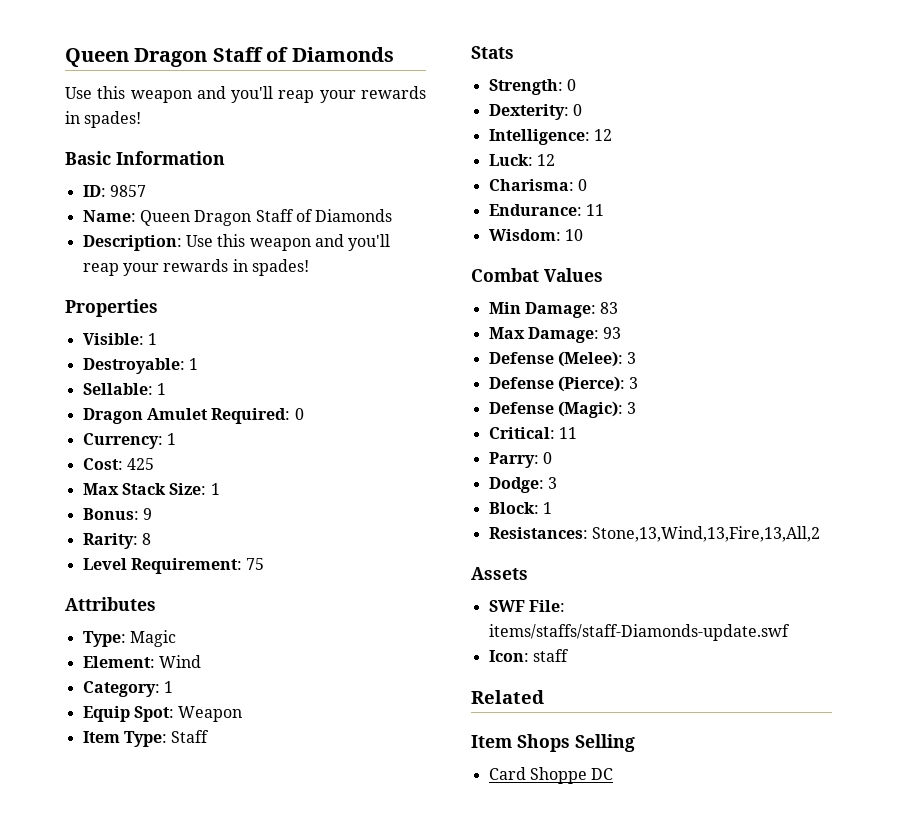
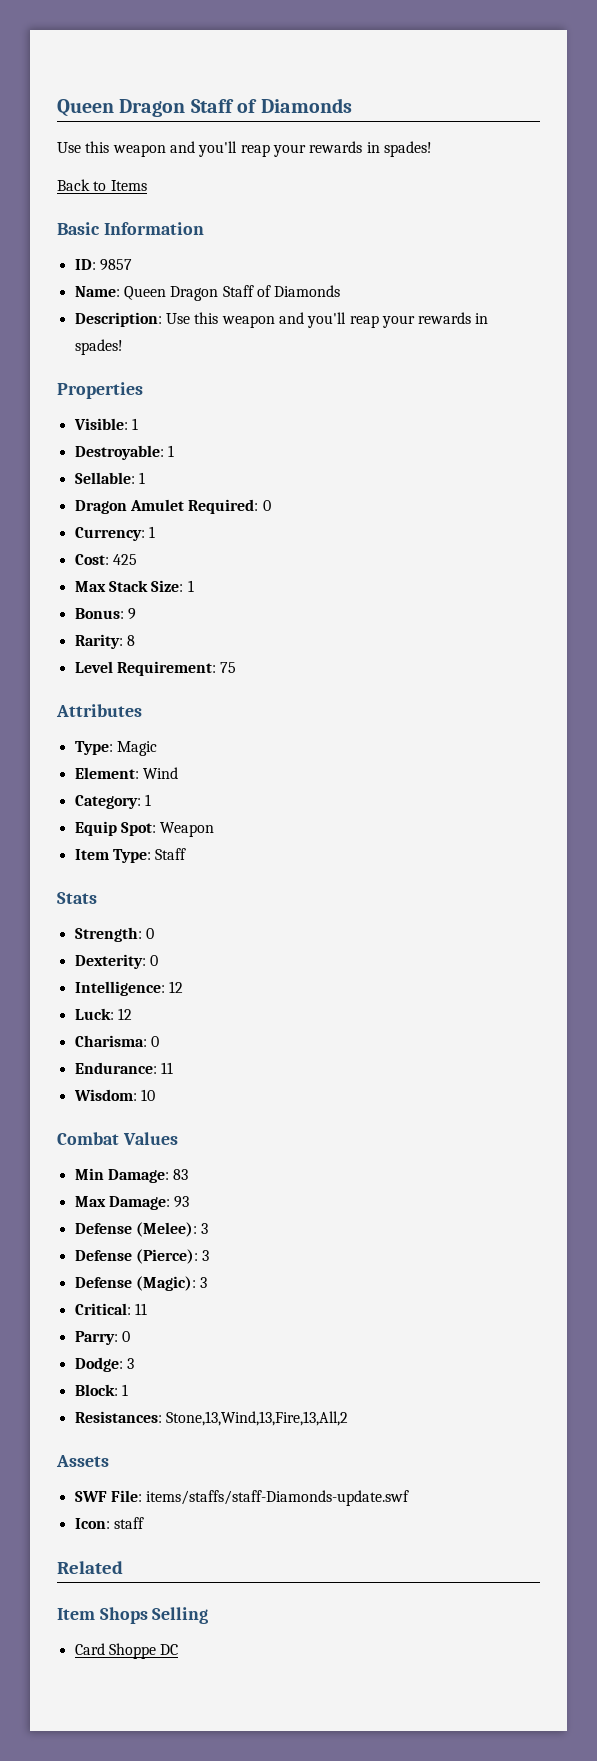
+ Back to Items

